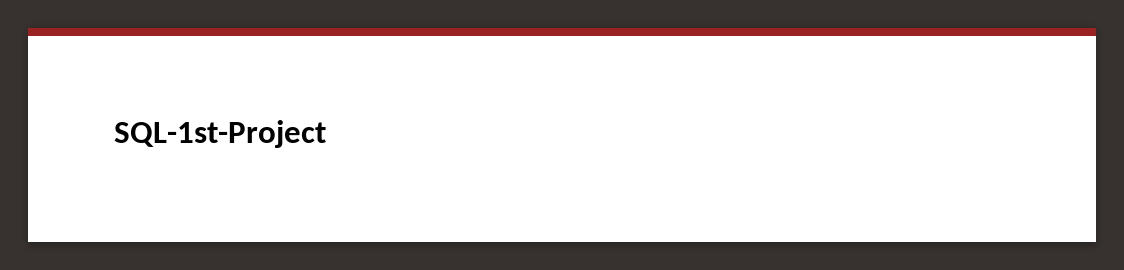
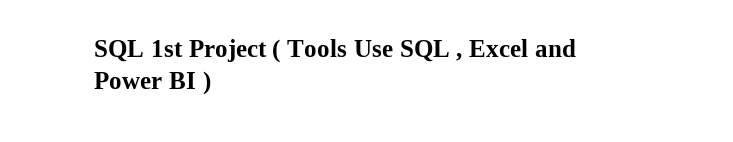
- SQL-1st-Project
+ SQL 1st Project ( Tools Use SQL , Excel and Power BI )

